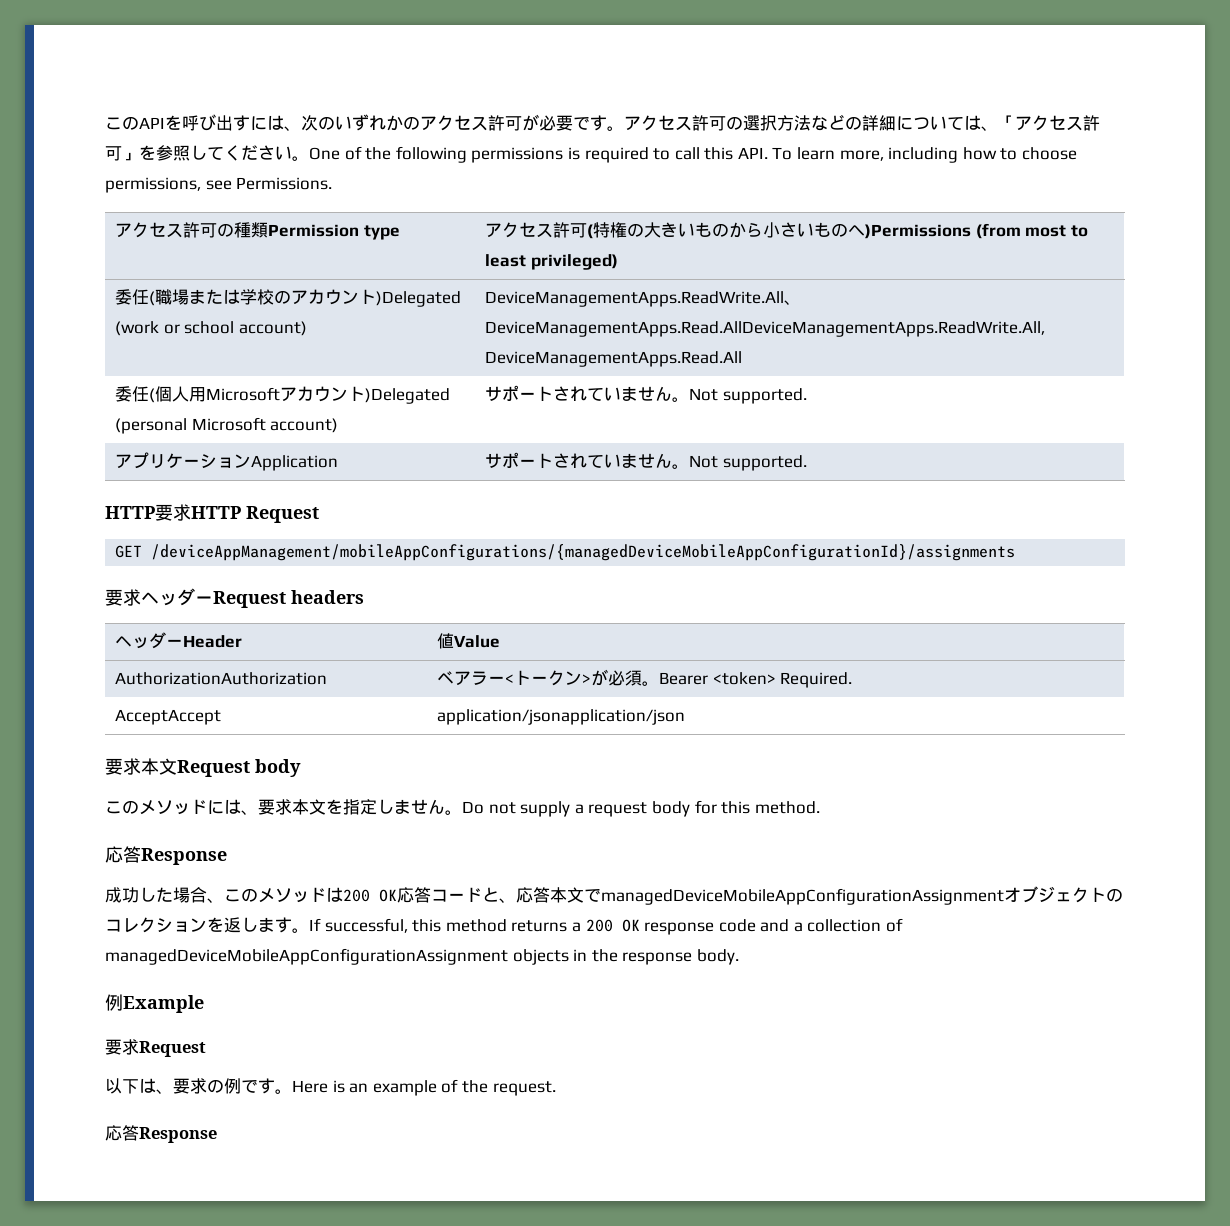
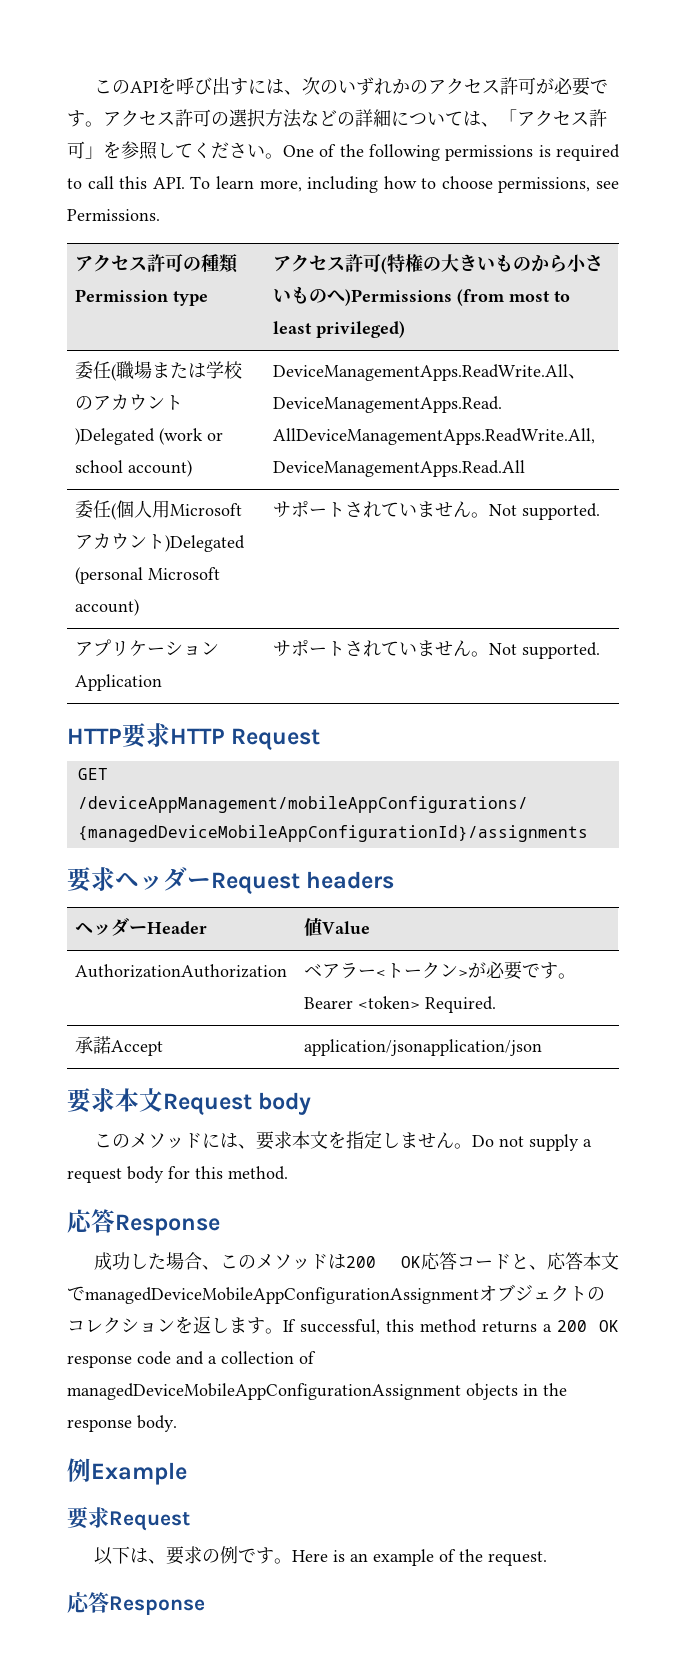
- AuthorizationAuthorization | ベアラー<トークン>が必須。Bearer <token> Required.
+ AuthorizationAuthorization | ベアラー<トークン>が必要です。Bearer <token> Required.
- AcceptAccept | application/jsonapplication/json
+ 承諾Accept | application/jsonapplication/json

